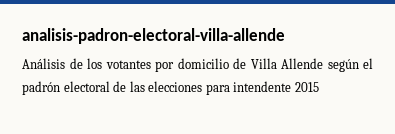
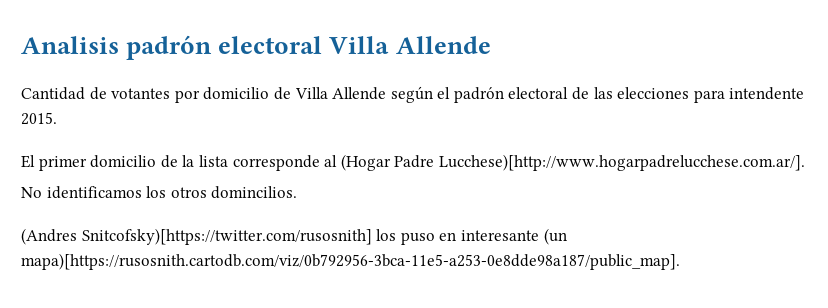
- analisis-padron-electoral-villa-allende
- Análisis de los votantes por domicilio de Villa Allende según el padrón electoral de las elecciones para intendente 2015
+ Analisis padrón electoral Villa Allende
+ Cantidad de votantes por domicilio de Villa Allende según el padrón electoral de las elecciones para intendente 2015.
+ El primer domicilio de la lista corresponde al (Hogar Padre Lucchese)[http://www.hogarpadrelucchese.com.ar/].
+ No identificamos los otros domincilios.
+ (Andres Snitcofsky)[https://twitter.com/rusosnith] los puso en interesante (un mapa)[https://rusosnith.cartodb.com/viz/0b792956-3bca-11e5-a253-0e8dde98a187/public_map].

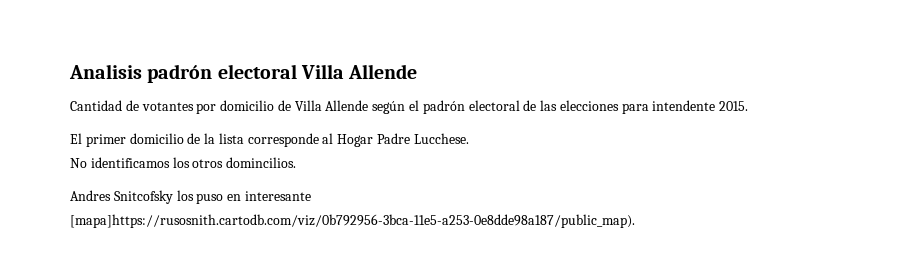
- El primer domicilio de la lista corresponde al (Hogar Padre Lucchese)[http://www.hogarpadrelucchese.com.ar/].
+ El primer domicilio de la lista corresponde al Hogar Padre Lucchese.
- (Andres Snitcofsky)[https://twitter.com/rusosnith] los puso en interesante (un mapa)[https://rusosnith.cartodb.com/viz/0b792956-3bca-11e5-a253-0e8dde98a187/public_map].
+ Andres Snitcofsky los puso en interesante [mapa]https://rusosnith.cartodb.com/viz/0b792956-3bca-11e5-a253-0e8dde98a187/public_map).

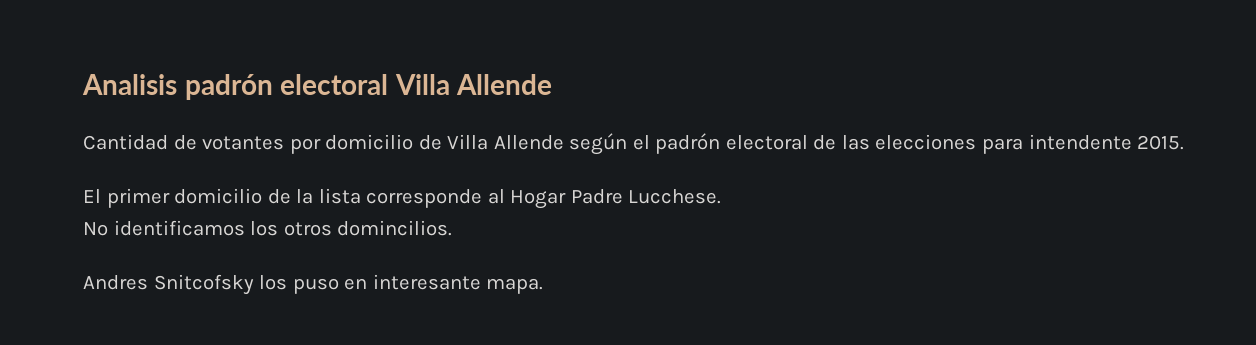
- Andres Snitcofsky los puso en interesante [mapa]https://rusosnith.cartodb.com/viz/0b792956-3bca-11e5-a253-0e8dde98a187/public_map).
+ Andres Snitcofsky los puso en interesante mapa.

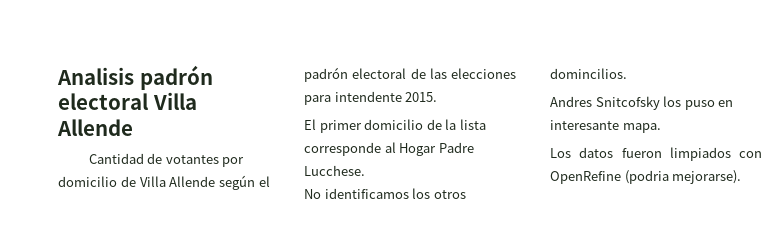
+ Los datos fueron limpiados con OpenRefine (podria mejorarse).

